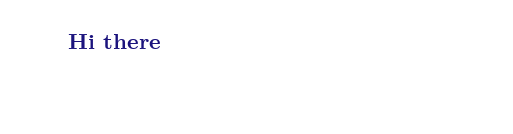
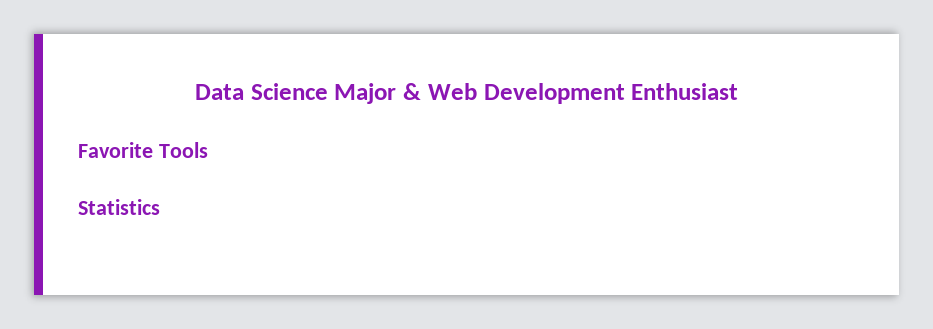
- Hi there
+ Data Science Major & Web Development Enthusiast
+ Favorite Tools
+ Statistics

